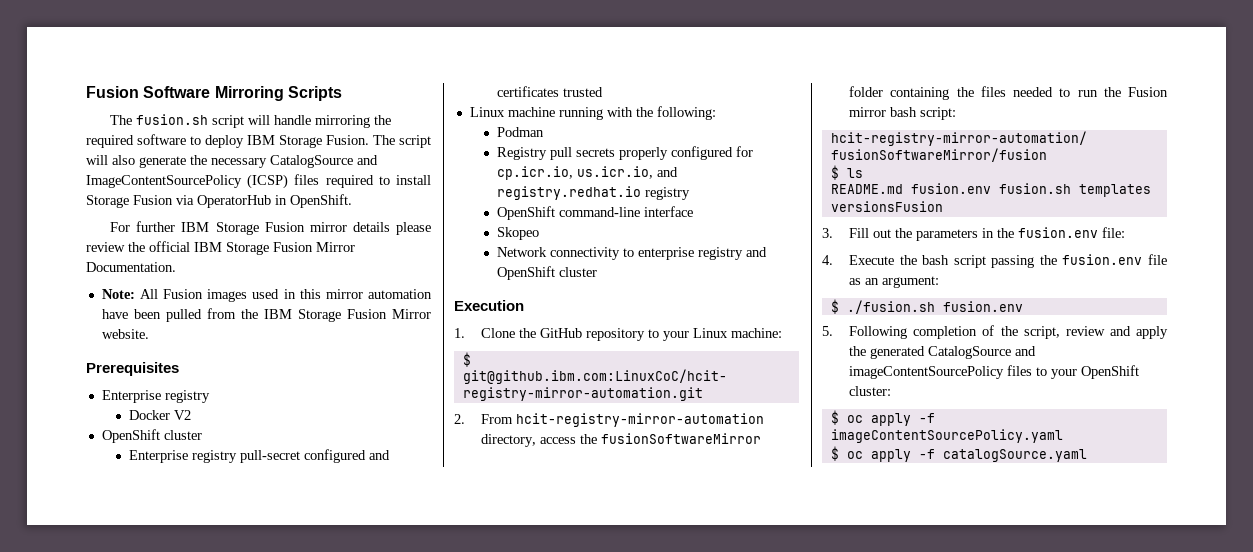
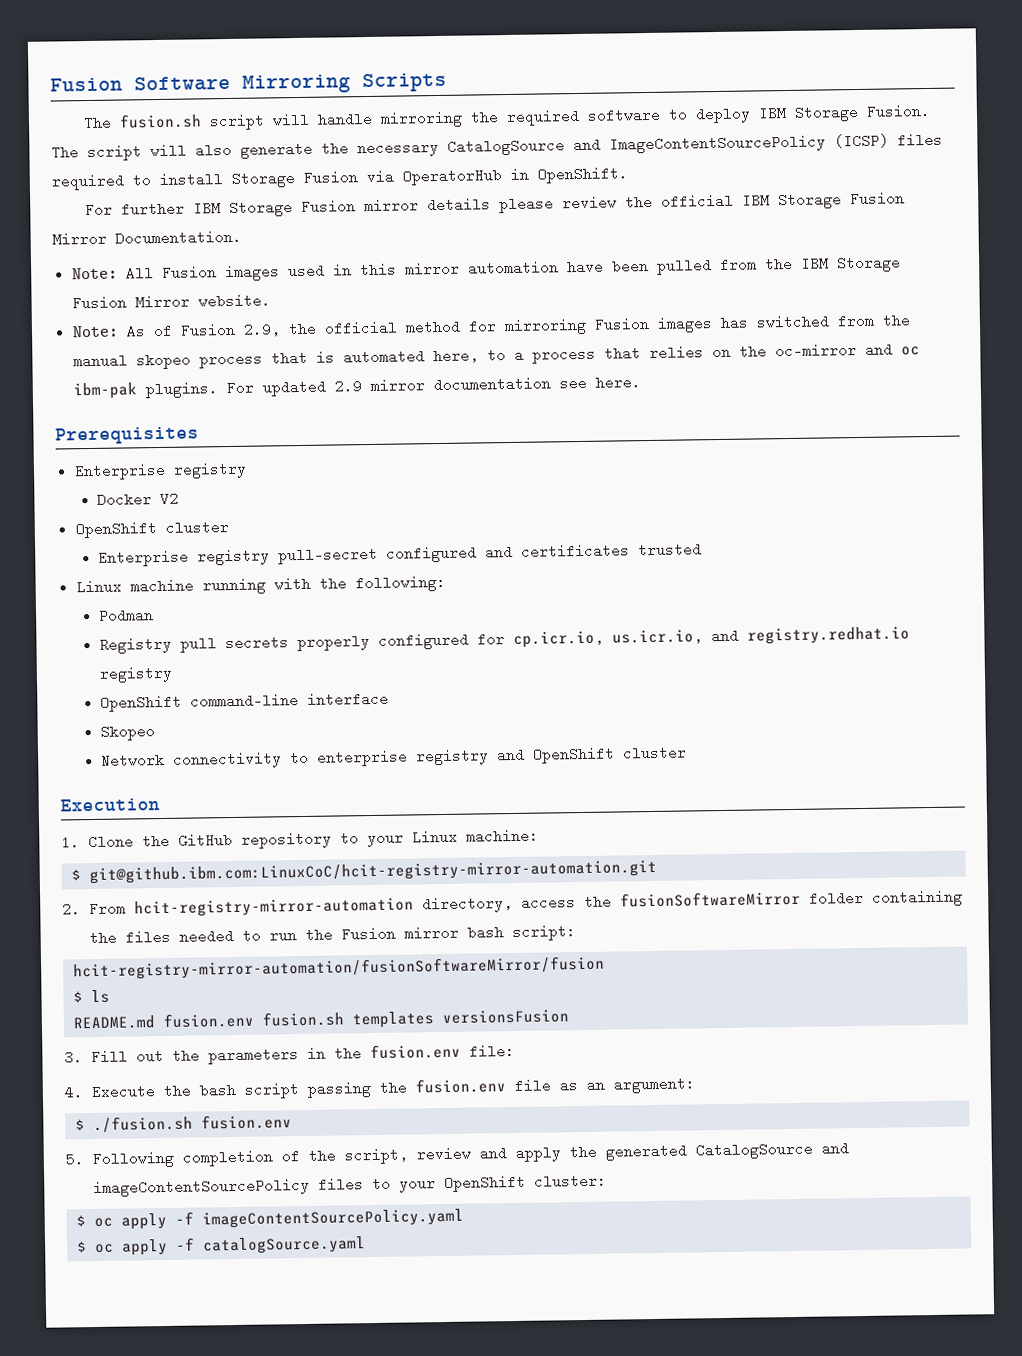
+ Note: As of Fusion 2.9, the official method for mirroring Fusion images has switched from the manual skopeo process that is automated here, to a process that relies on the oc-mirror and oc ibm-pak plugins. For updated 2.9 mirror documentation see here.

